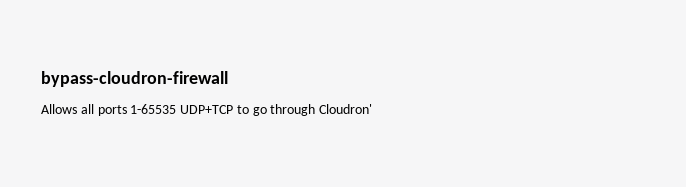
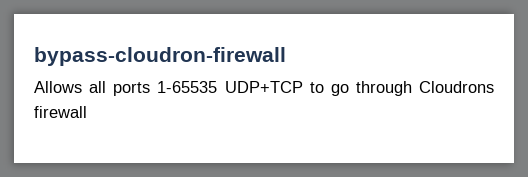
- Allows all ports 1-65535 UDP+TCP to go through Cloudron'
+ Allows all ports 1-65535 UDP+TCP to go through Cloudrons firewall

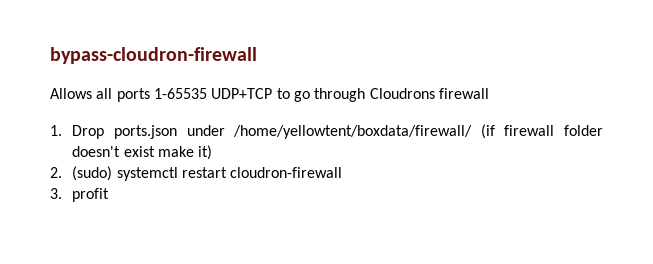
+ 1. Drop ports.json under /home/yellowtent/boxdata/firewall/ (if firewall folder doesn't exist make it)
+ 2. (sudo) systemctl restart cloudron-firewall
+ 3. profit

